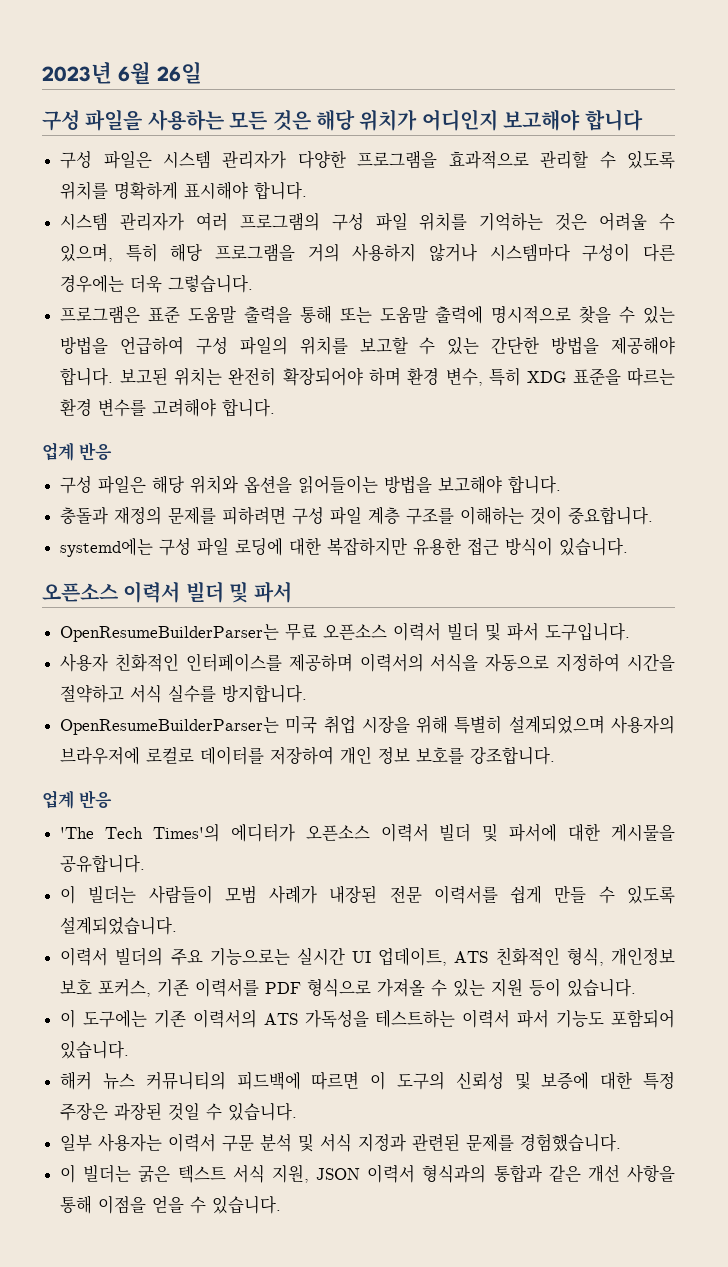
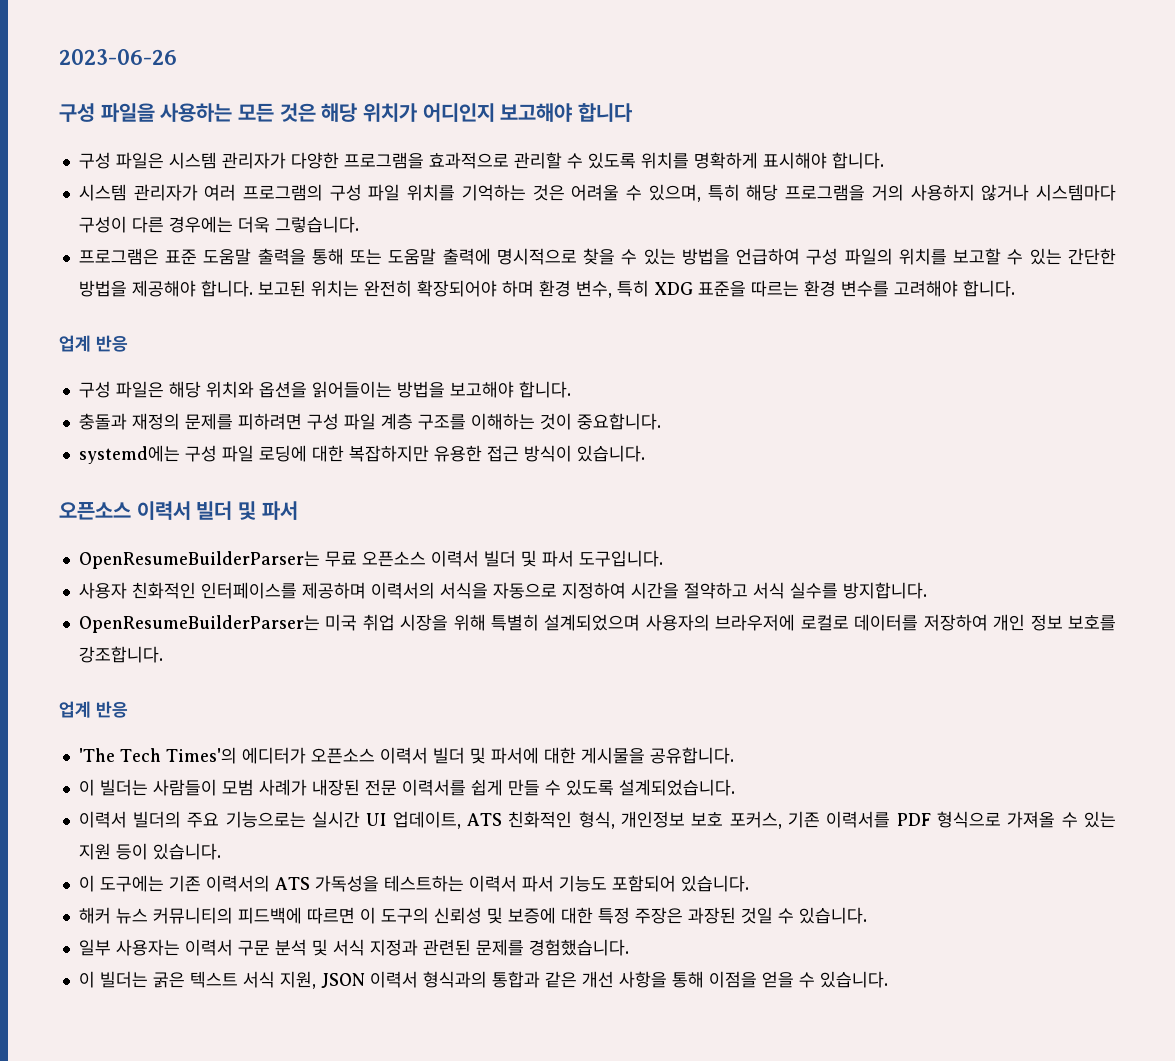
- 2023년 6월 26일
+ 2023-06-26

